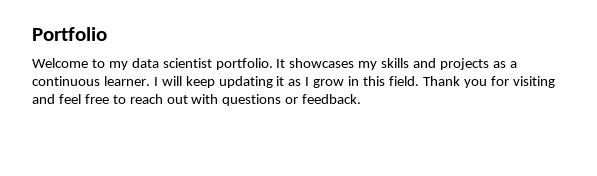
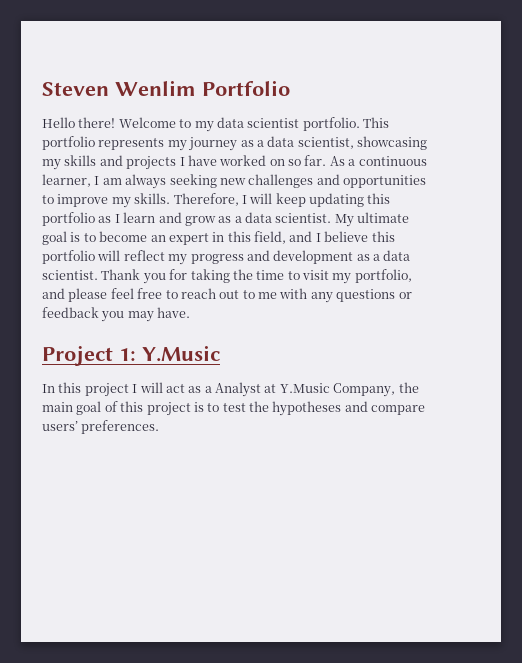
- Portfolio
+ Steven Wenlim Portfolio
+ Hello there!
- It showcases my skills and projects as a continuous learner. I will keep updating it as I grow in this field. Thank you for visiting and feel free to reach out with questions or feedback.
+ This portfolio represents my journey as a data scientist, showcasing my skills and projects I have worked on so far. As a continuous learner, I am always seeking new challenges and opportunities to improve my skills. Therefore, I will keep updating this portfolio as I learn and grow as a data scientist. My ultimate goal is to become an expert in this field, and I believe this portfolio will reflect my progress and development as a data scientist. Thank you for taking the time to visit my portfolio, and please feel free to reach out to me with any questions or feedback you may have.
+ Project 1: Y.Music
+ In this project I will act as a Analyst at Y.Music Company, the main goal of this project is to test the hypotheses and compare users’ preferences.

